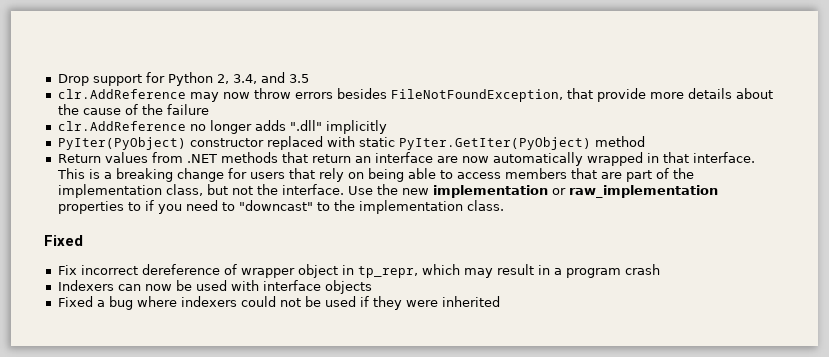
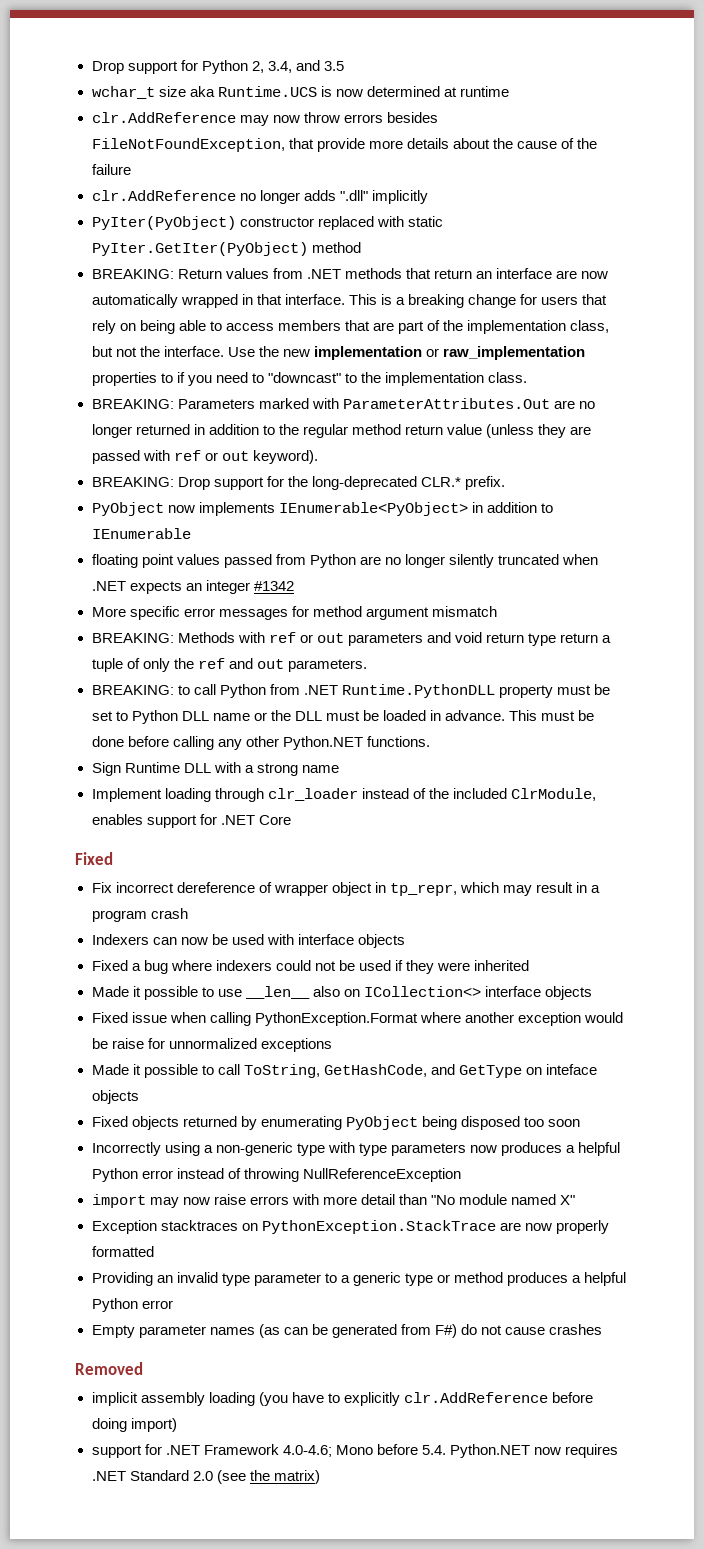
+ wchar_t size aka Runtime.UCS is now determined at runtime
- Return values from .NET methods that return an interface are now automatically wrapped in that interface.
+ BREAKING: Return values from .NET methods that return an interface are now automatically wrapped in that interface.
+ BREAKING: Parameters marked with ParameterAttributes.Out are no longer returned in addition to the regular method return value (unless they are passed with ref or out keyword).
+ BREAKING: Drop support for the long-deprecated CLR.* prefix.
+ PyObject now implements IEnumerable<PyObject> in addition to IEnumerable
+ floating point values passed from Python are no longer silently truncated when .NET expects an integer #1342
+ More specific error messages for method argument mismatch
+ BREAKING: Methods with ref or out parameters and void return type return a tuple of only the ref and out parameters.
+ BREAKING: to call Python from .NET Runtime.PythonDLL property must be set to Python DLL name or the DLL must be loaded in advance. This must be done before calling any other Python.NET functions.
+ Sign Runtime DLL with a strong name
+ Implement loading through clr_loader instead of the included ClrModule, enables support for .NET Core
+ Made it possible to use __len__ also on ICollection<> interface objects
+ Fixed issue when calling PythonException.Format where another exception would be raise for unnormalized exceptions
+ Made it possible to call ToString, GetHashCode, and GetType on inteface objects
+ Fixed objects returned by enumerating PyObject being disposed too soon
+ Incorrectly using a non-generic type with type parameters now produces a helpful Python error instead of throwing NullReferenceException
+ import may now raise errors with more detail than "No module named X"
+ Exception stacktraces on PythonException.StackTrace are now properly formatted
+ Providing an invalid type parameter to a generic type or method produces a helpful Python error
+ Empty parameter names (as can be generated from F#) do not cause crashes
+ Removed
+ implicit assembly loading (you have to explicitly clr.AddReference before doing import)
+ support for .NET Framework 4.0-4.6; Mono before 5.4. Python.NET now requires .NET Standard 2.0 (see the matrix)

